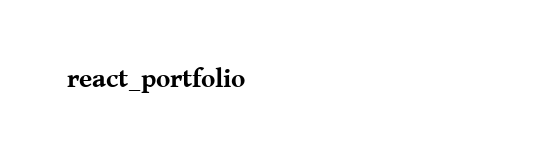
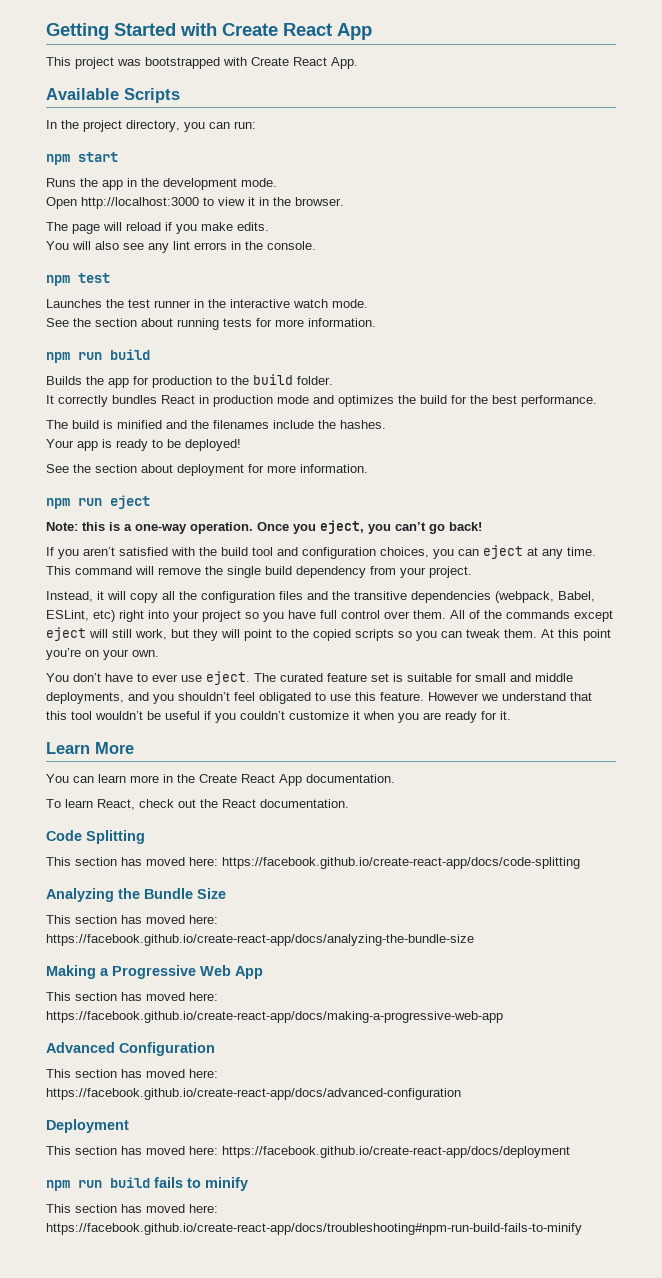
- react_portfolio
+ Getting Started with Create React App
+ This project was bootstrapped with Create React App.
+ Available Scripts
+ In the project directory, you can run:
+ npm start
+ Runs the app in the development mode.
+ Open http://localhost:3000 to view it in the browser.
+ The page will reload if you make edits.
+ You will also see any lint errors in the console.
+ npm test
+ Launches the test runner in the interactive watch mode.
+ See the section about running tests for more information.
+ npm run build
+ Builds the app for production to the build folder.
+ It correctly bundles React in production mode and optimizes the build for the best performance.
+ The build is minified and the filenames include the hashes.
+ Your app is ready to be deployed!
+ See the section about deployment for more information.
+ npm run eject
+ Note: this is a one-way operation. Once you eject, you can’t go back!
+ If you aren’t satisfied with the build tool and configuration choices, you can eject at any time. This command will remove the single build dependency from your project.
+ Instead, it will copy all the configuration files and the transitive dependencies (webpack, Babel, ESLint, etc) right into your project so you have full control over them. All of the commands except eject will still work, but they will point to the copied scripts so you can tweak them. At this point you’re on your own.
+ You don’t have to ever use eject. The curated feature set is suitable for small and middle deployments, and you shouldn’t feel obligated to use this feature. However we understand that this tool wouldn’t be useful if you couldn’t customize it when you are ready for it.
+ Learn More
+ You can learn more in the Create React App documentation.
+ To learn React, check out the React documentation.
+ Code Splitting
+ This section has moved here: https://facebook.github.io/create-react-app/docs/code-splitting
+ Analyzing the Bundle Size
+ This section has moved here: https://facebook.github.io/create-react-app/docs/analyzing-the-bundle-size
+ Making a Progressive Web App
+ This section has moved here: https://facebook.github.io/create-react-app/docs/making-a-progressive-web-app
+ Advanced Configuration
+ This section has moved here: https://facebook.github.io/create-react-app/docs/advanced-configuration
+ Deployment
+ This section has moved here: https://facebook.github.io/create-react-app/docs/deployment
+ npm run build fails to minify
+ This section has moved here: https://facebook.github.io/create-react-app/docs/troubleshooting#npm-run-build-fails-to-minify

